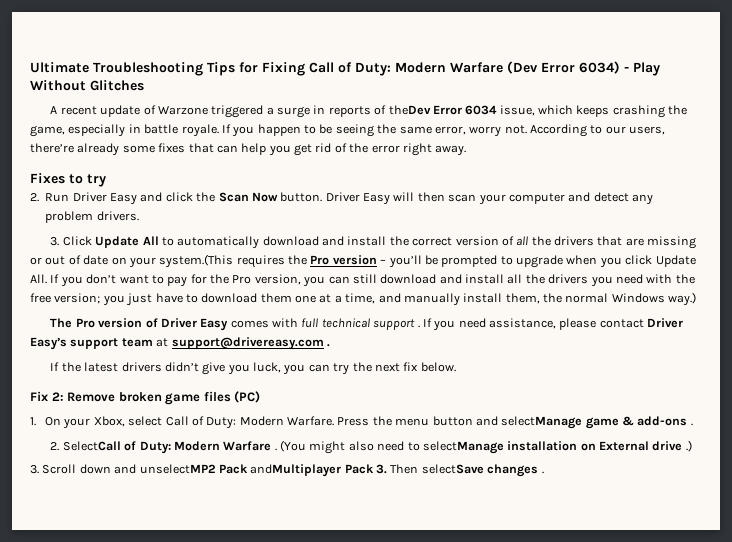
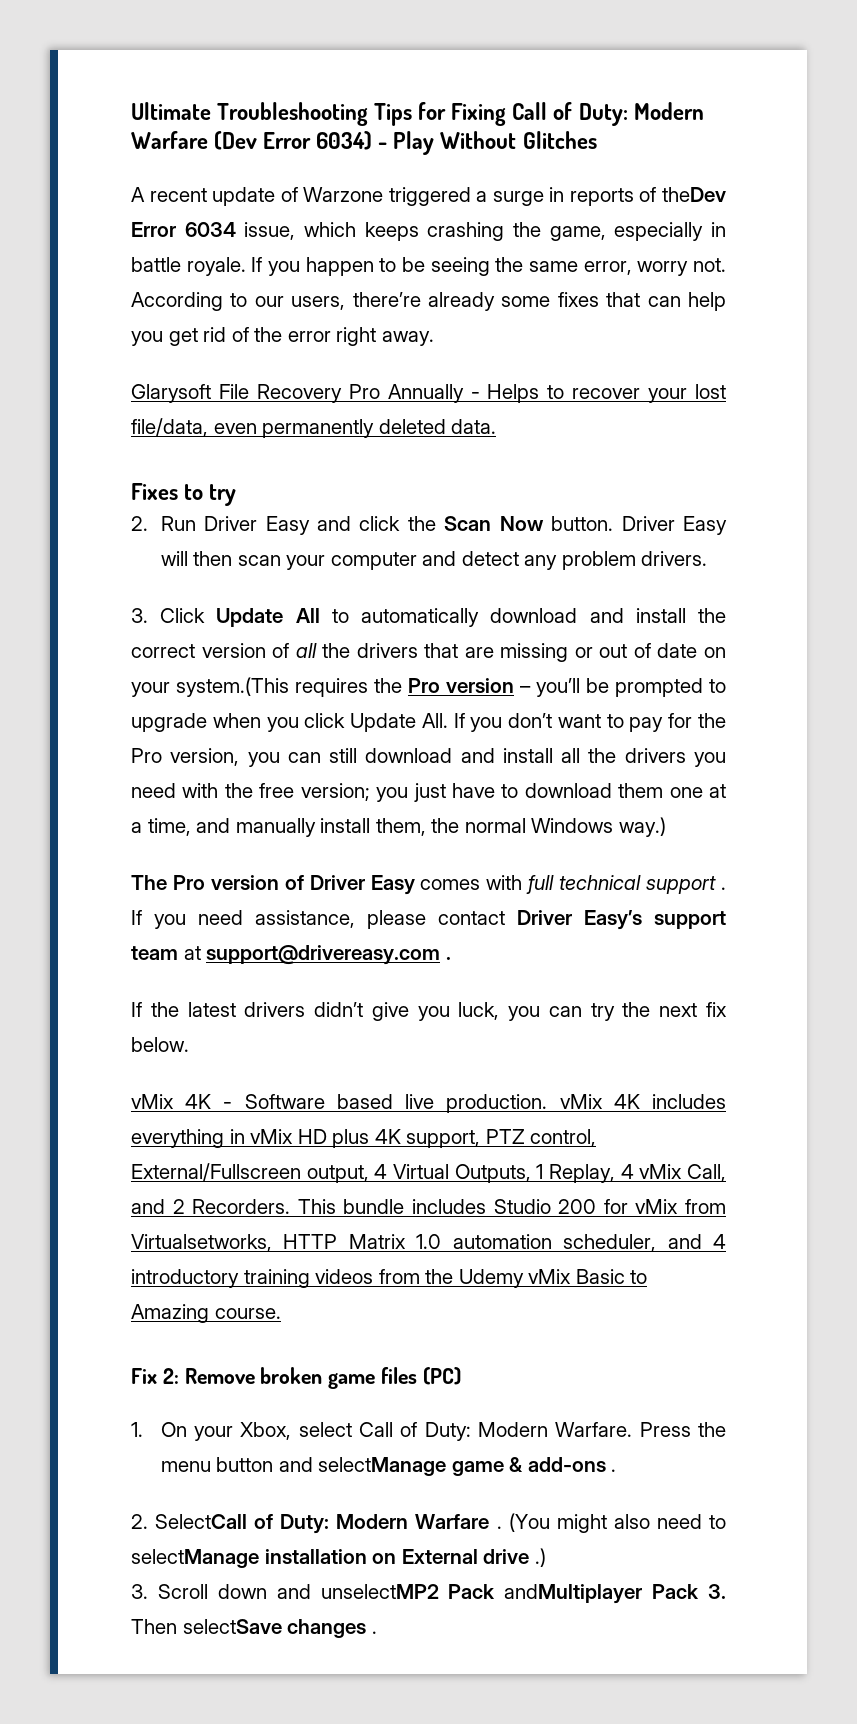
+ Glarysoft File Recovery Pro Annually - Helps to recover your lost file/data, even permanently deleted data.
+ vMix 4K - Software based live production. vMix 4K includes everything in vMix HD plus 4K support, PTZ control, External/Fullscreen output, 4 Virtual Outputs, 1 Replay, 4 vMix Call, and 2 Recorders. This bundle includes Studio 200 for vMix from Virtualsetworks, HTTP Matrix 1.0 automation scheduler, and 4 introductory training videos from the Udemy vMix Basic to Amazing course.

